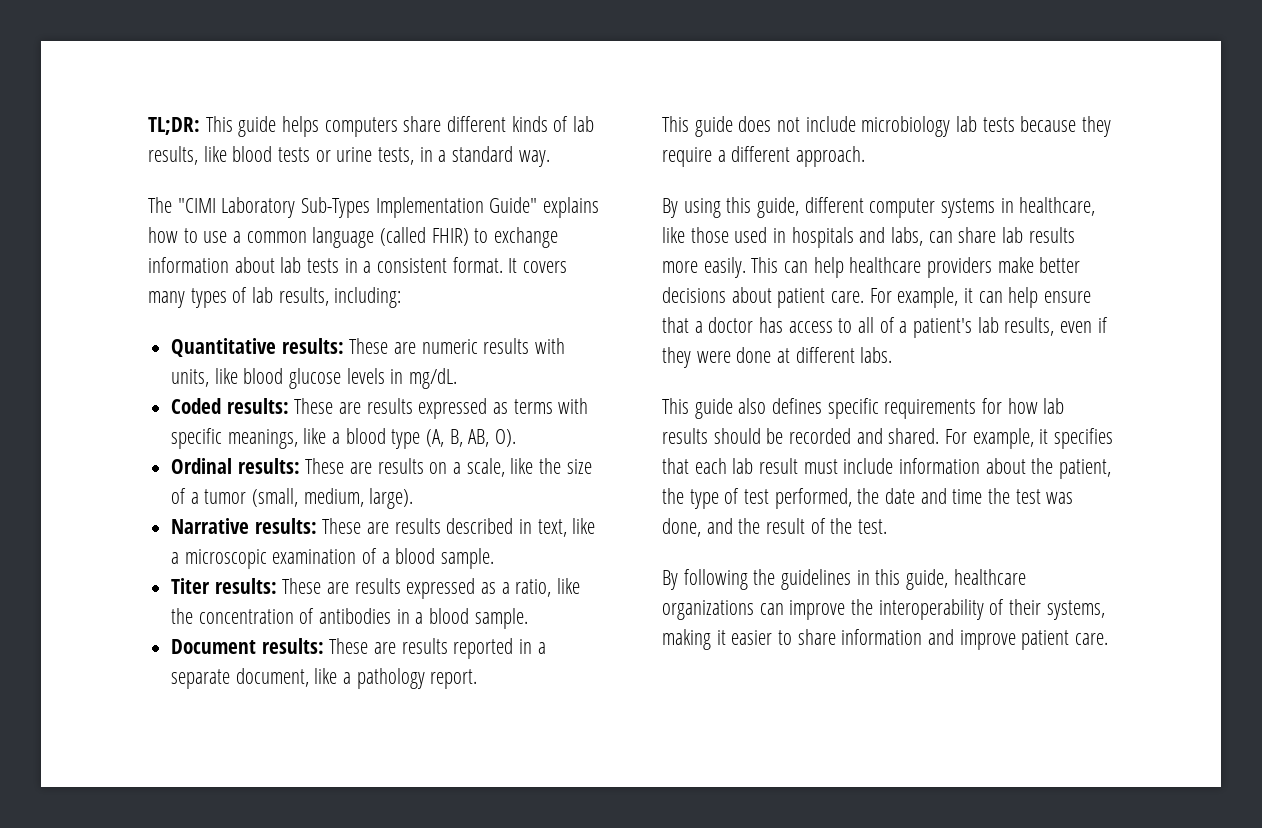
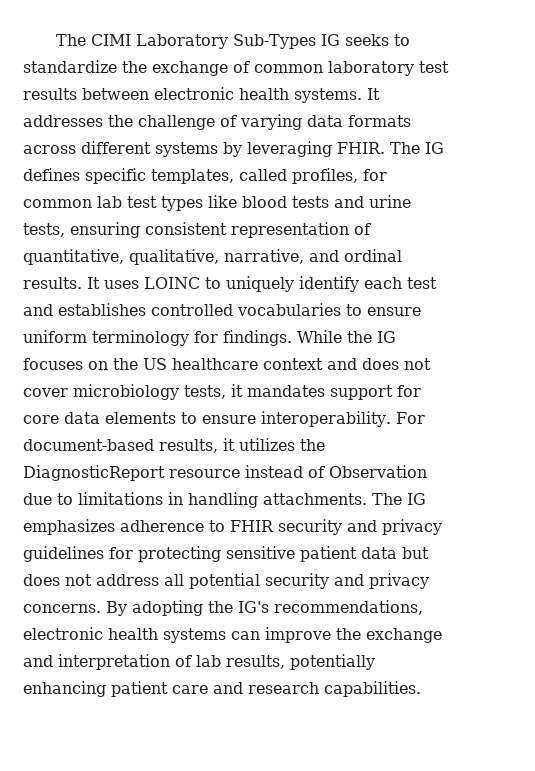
- TL;DR: This guide helps computers share different kinds of lab results, like blood tests or urine tests, in a standard way.
- The "CIMI Laboratory Sub-Types Implementation Guide" explains how to use a common language (called FHIR) to exchange information about lab tests in a consistent format. It covers many types of lab results, including:
- Quantitative results: These are numeric results with units, like blood glucose levels in mg/dL.
- Coded results: These are results expressed as terms with specific meanings, like a blood type (A, B, AB, O).
- Ordinal results: These are results on a scale, like the size of a tumor (small, medium, large).
- Narrative results: These are results described in text, like a microscopic examination of a blood sample.
- Titer results: These are results expressed as a ratio, like the concentration of antibodies in a blood sample.
- Document results: These are results reported in a separate document, like a pathology report.
- This guide does not include microbiology lab tests because they require a different approach.
- By using this guide, different computer systems in healthcare, like those used in hospitals and labs, can share lab results more easily. This can help healthcare providers make better decisions about patient care. For example, it can help ensure that a doctor has access to all of a patient's lab results, even if they were done at different labs.
- This guide also defines specific requirements for how lab results should be recorded and shared. For example, it specifies that each lab result must include information about the patient, the type of test performed, the date and time the test was done, and the result of the test.
- By following the guidelines in this guide, healthcare organizations can improve the interoperability of their systems, making it easier to share information and improve patient care.
+ The CIMI Laboratory Sub-Types IG seeks to standardize the exchange of common laboratory test results between electronic health systems. It addresses the challenge of varying data formats across different systems by leveraging FHIR. The IG defines specific templates, called profiles, for common lab test types like blood tests and urine tests, ensuring consistent representation of quantitative, qualitative, narrative, and ordinal results. It uses LOINC to uniquely identify each test and establishes controlled vocabularies to ensure uniform terminology for findings. While the IG focuses on the US healthcare context and does not cover microbiology tests, it mandates support for core data elements to ensure interoperability. For document-based results, it utilizes the DiagnosticReport resource instead of Observation due to limitations in handling attachments. The IG emphasizes adherence to FHIR security and privacy guidelines for protecting sensitive patient data but does not address all potential security and privacy concerns. By adopting the IG's recommendations, electronic health systems can improve the exchange and interpretation of lab results, potentially enhancing patient care and research capabilities.

